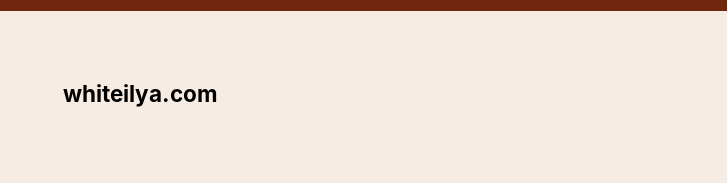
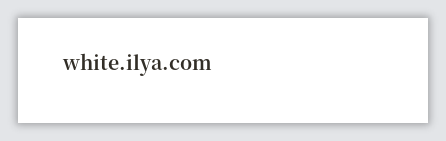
- whiteilya.com
+ white.ilya.com

